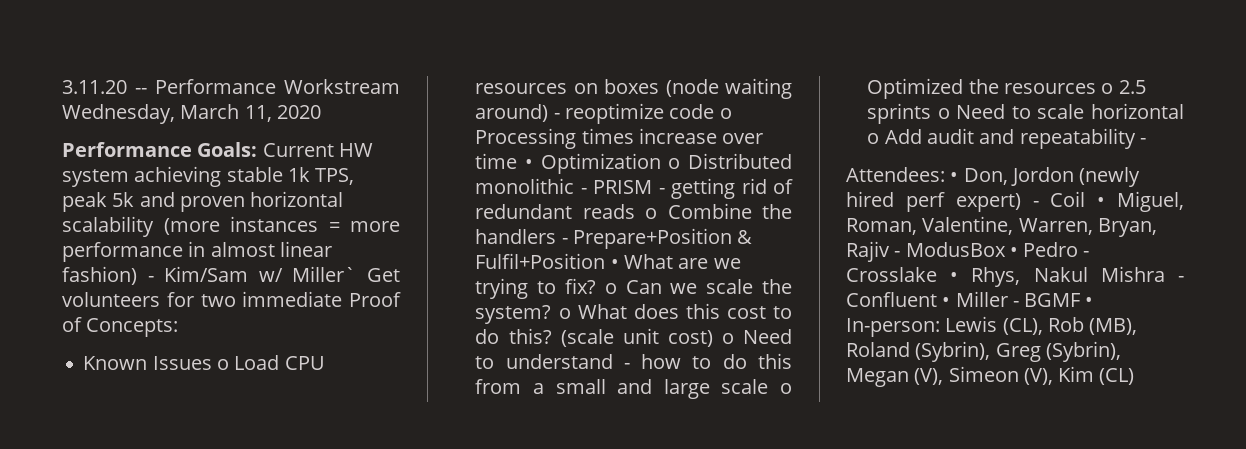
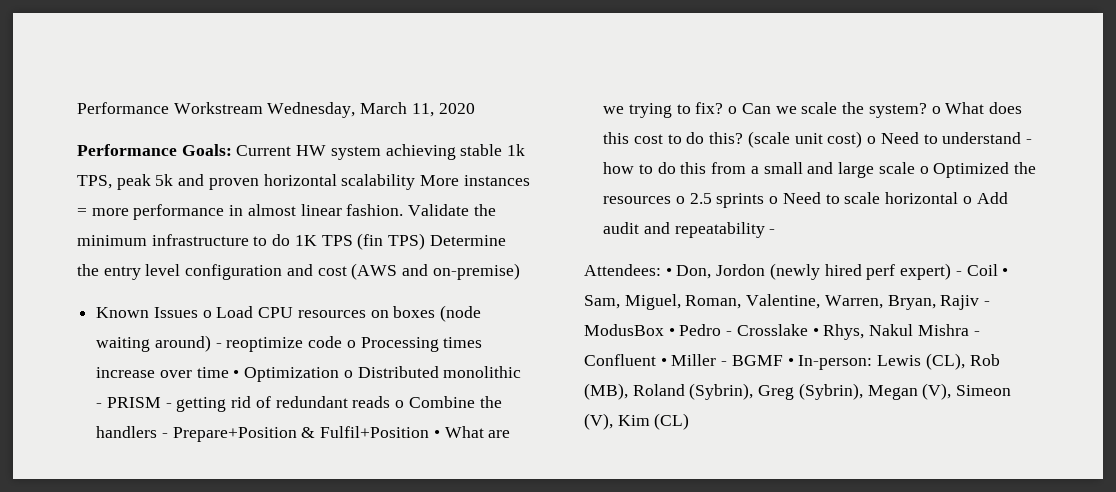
- 3.11.20 -- Performance Workstream Wednesday, March 11, 2020
+ Performance Workstream Wednesday, March 11, 2020
- Performance Goals: Current HW system achieving stable 1k TPS, peak 5k and proven horizontal scalability (more instances = more performance in almost linear fashion) - Kim/Sam w/ Miller` Get volunteers for two immediate Proof of Concepts:
+ Performance Goals: Current HW system achieving stable 1k TPS, peak 5k and proven horizontal scalability More instances = more performance in almost linear fashion. Validate the minimum infrastructure to do 1K TPS (fin TPS) Determine the entry level configuration and cost (AWS and on-premise)
- Attendees: • Don, Jordon (newly hired perf expert) - Coil • Miguel, Roman, Valentine, Warren, Bryan, Rajiv - ModusBox • Pedro - Crosslake • Rhys, Nakul Mishra - Confluent • Miller - BGMF • In-person: Lewis (CL), Rob (MB), Roland (Sybrin), Greg (Sybrin), Megan (V), Simeon (V), Kim (CL)
+ Attendees: • Don, Jordon (newly hired perf expert) - Coil • Sam, Miguel, Roman, Valentine, Warren, Bryan, Rajiv - ModusBox • Pedro - Crosslake • Rhys, Nakul Mishra - Confluent • Miller - BGMF • In-person: Lewis (CL), Rob (MB), Roland (Sybrin), Greg (Sybrin), Megan (V), Simeon (V), Kim (CL)

